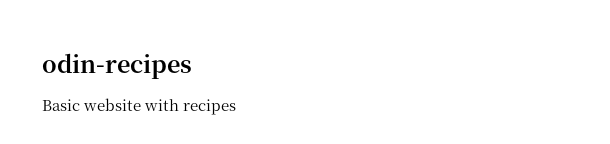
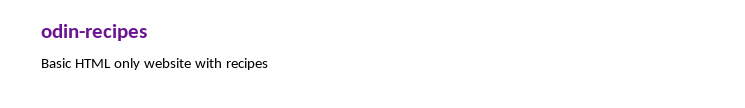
- Basic website with recipes
+ Basic HTML only website with recipes

